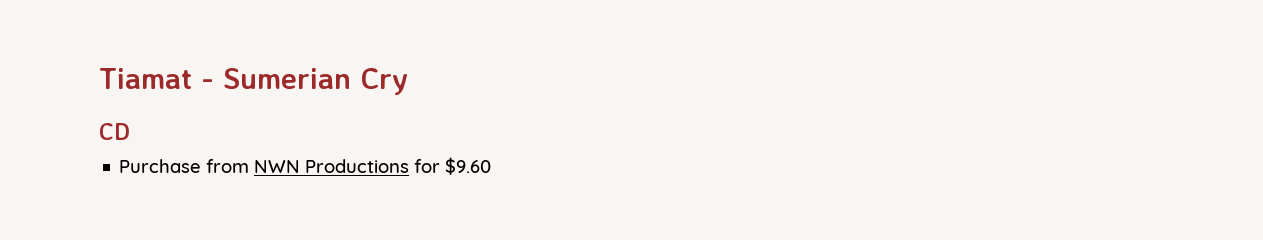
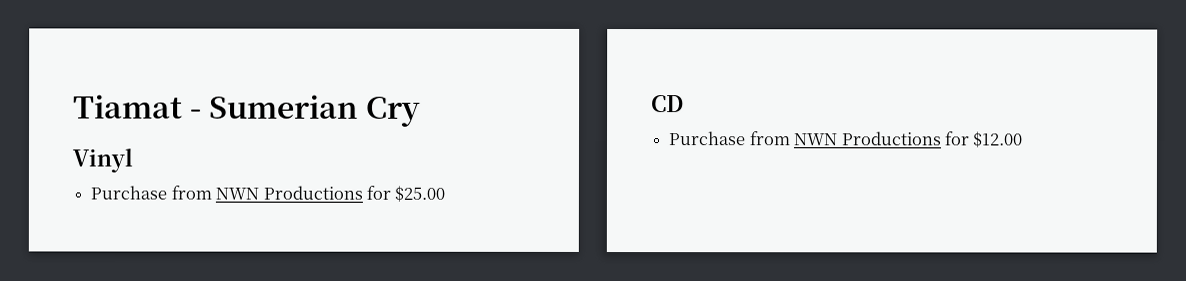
+ Vinyl
+ Purchase from NWN Productions for $25.00
- Purchase from NWN Productions for $9.60
+ Purchase from NWN Productions for $12.00

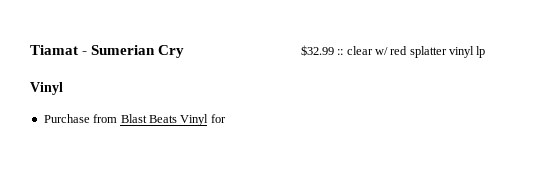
- Purchase from NWN Productions for $25.00
- CD
- Purchase from NWN Productions for $12.00
+ Purchase from Blast Beats Vinyl for $32.99 :: clear w/ red splatter vinyl lp

